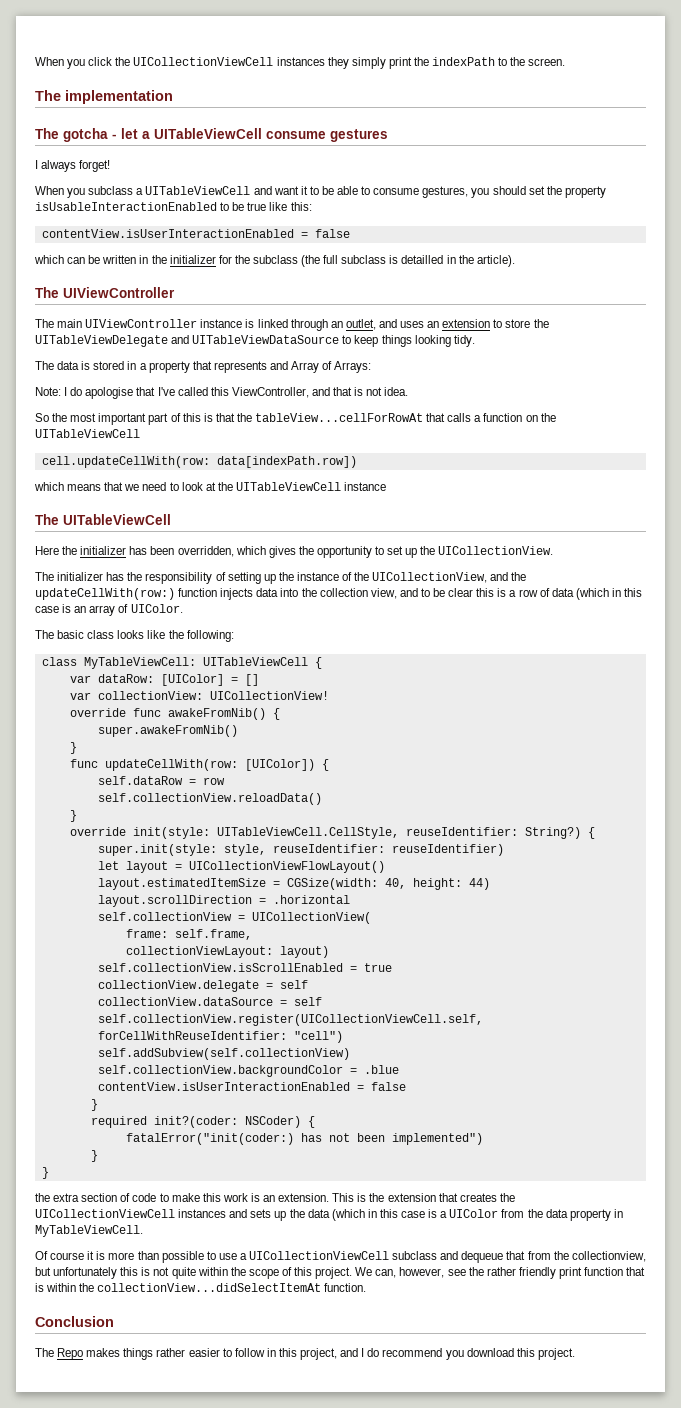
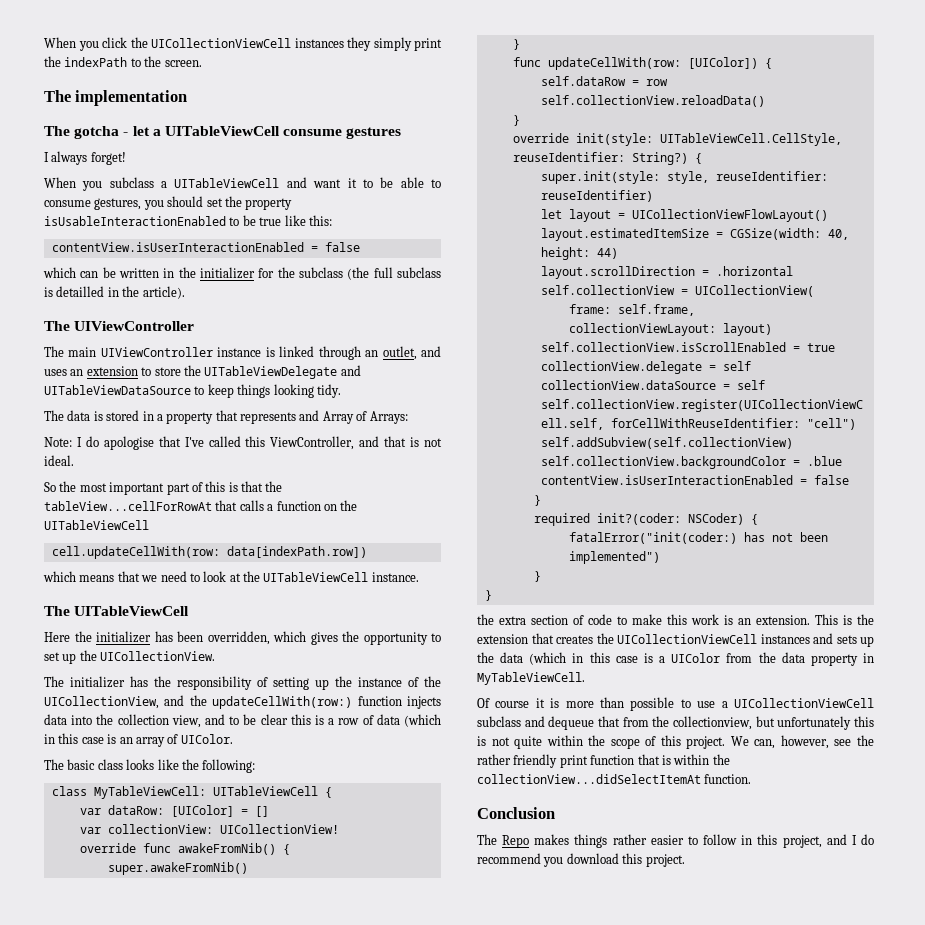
- Note: I do apologise that I've called this ViewController, and that is not idea.
+ Note: I do apologise that I've called this ViewController, and that is not ideal.
- which means that we need to look at the UITableViewCell instance
+ which means that we need to look at the UITableViewCell instance.

